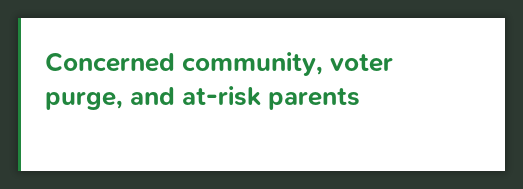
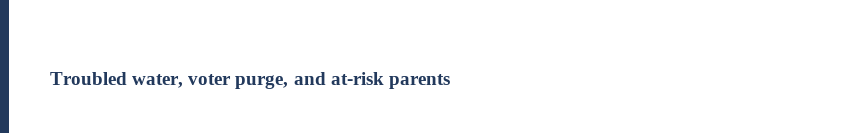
- Concerned community, voter purge, and at-risk parents
+ Troubled water, voter purge, and at-risk parents

